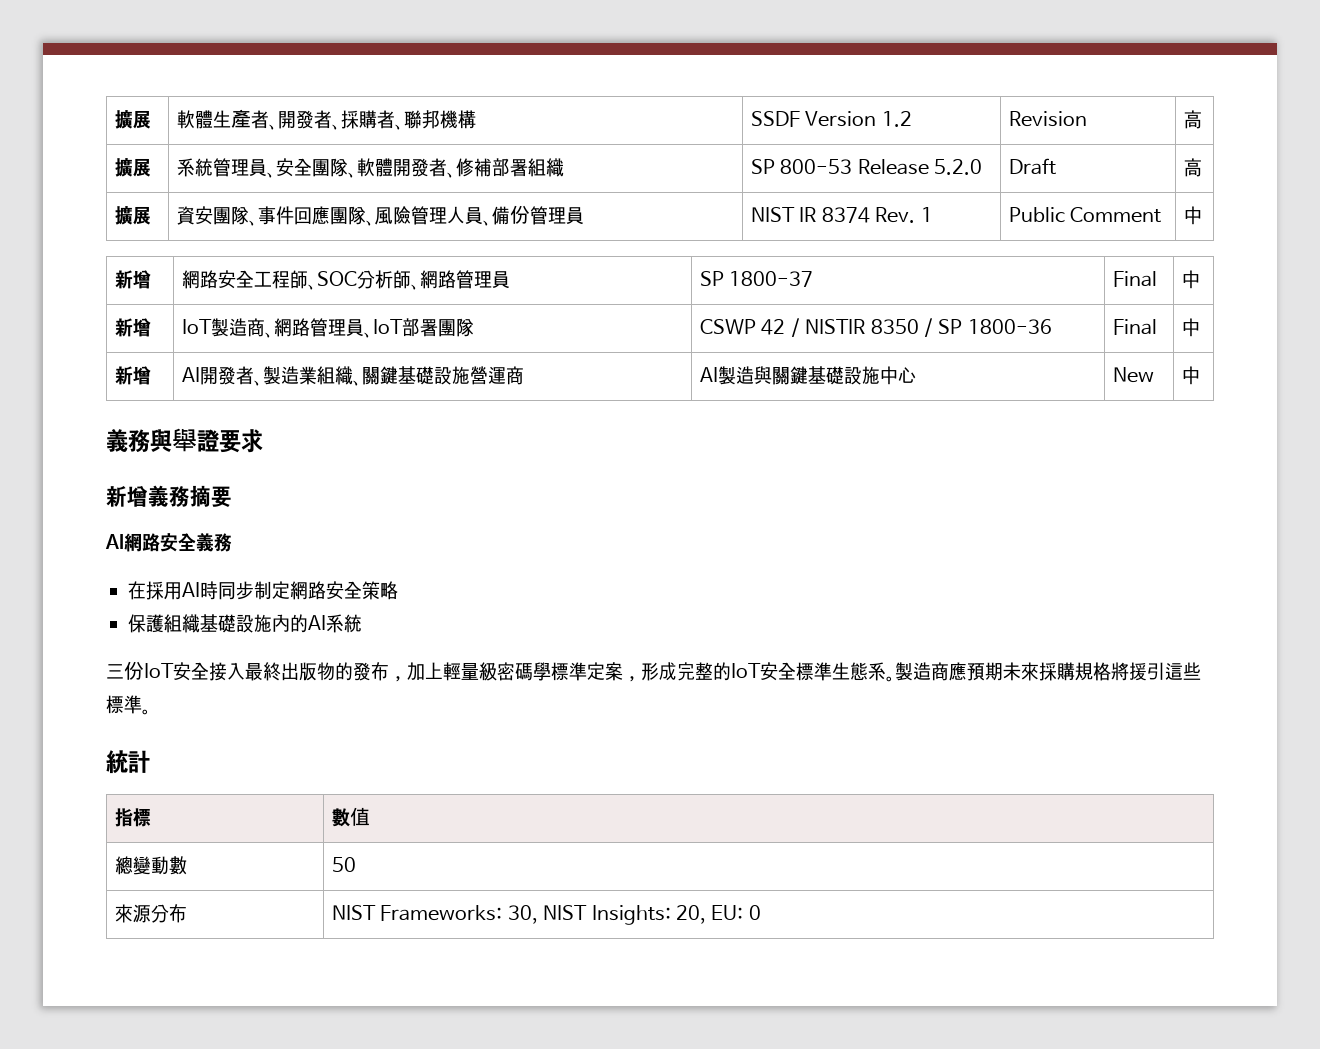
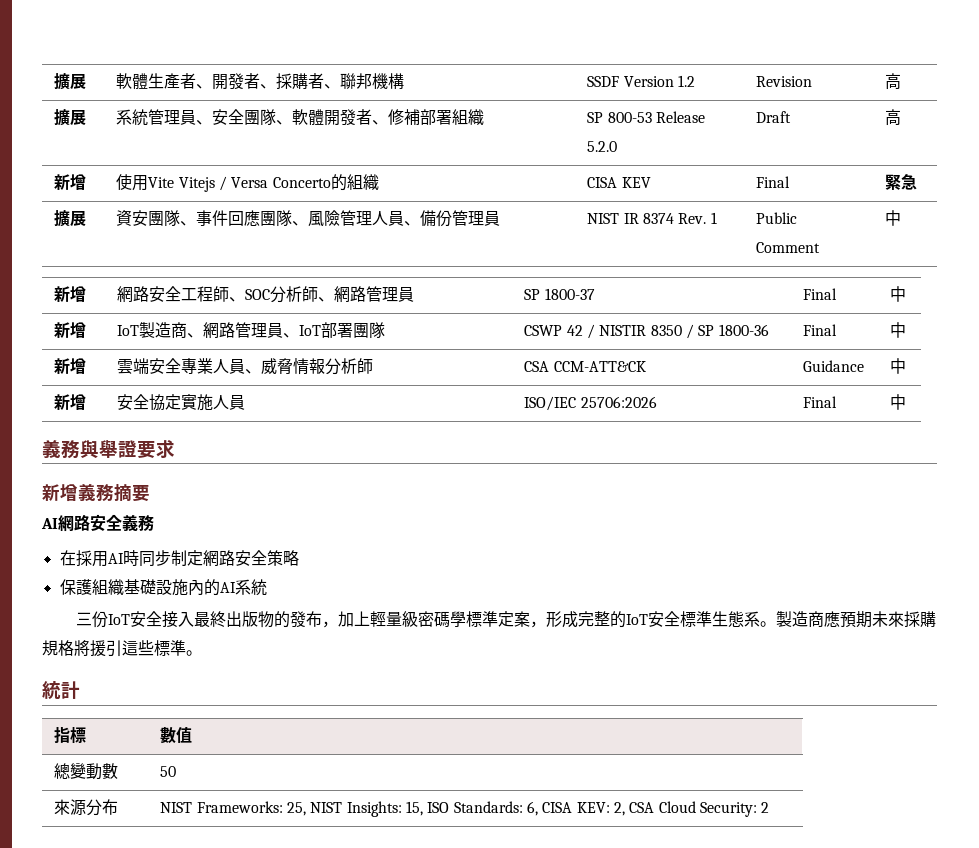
+ 新增 | 使用Vite Vitejs / Versa Concerto的組織 | CISA KEV | Final | 緊急
- 新增 | AI開發者、製造業組織、關鍵基礎設施營運商 | AI製造與關鍵基礎設施中心 | New | 中
+ 新增 | 雲端安全專業人員、威脅情報分析師 | CSA CCM-ATT&CK | Guidance | 中
+ 新增 | 安全協定實施人員 | ISO/IEC 25706:2026 | Final | 中
- 來源分布 | NIST Frameworks: 30, NIST Insights: 20, EU: 0
+ 來源分布 | NIST Frameworks: 25, NIST Insights: 15, ISO Standards: 6, CISA KEV: 2, CSA Cloud Security: 2

